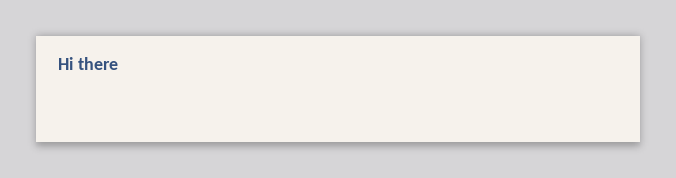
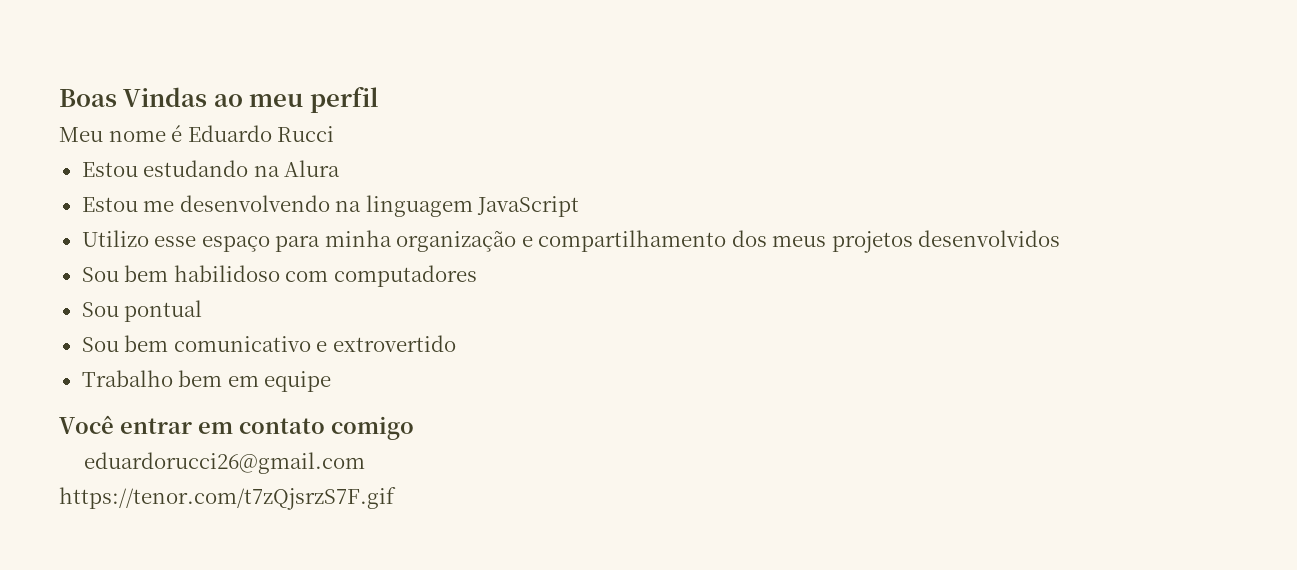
- Hi there
+ Boas Vindas ao meu perfil
+ Meu nome é Eduardo Rucci
+ Estou estudando na Alura
+ Estou me desenvolvendo na linguagem JavaScript
+ Utilizo esse espaço para minha organização e compartilhamento dos meus projetos desenvolvidos
+ Sou bem habilidoso com computadores
+ Sou pontual
+ Sou bem comunicativo e extrovertido
+ Trabalho bem em equipe
+ Você entrar em contato comigo
+ eduardorucci26@gmail.com
+ https://tenor.com/t7zQjsrzS7F.gif

